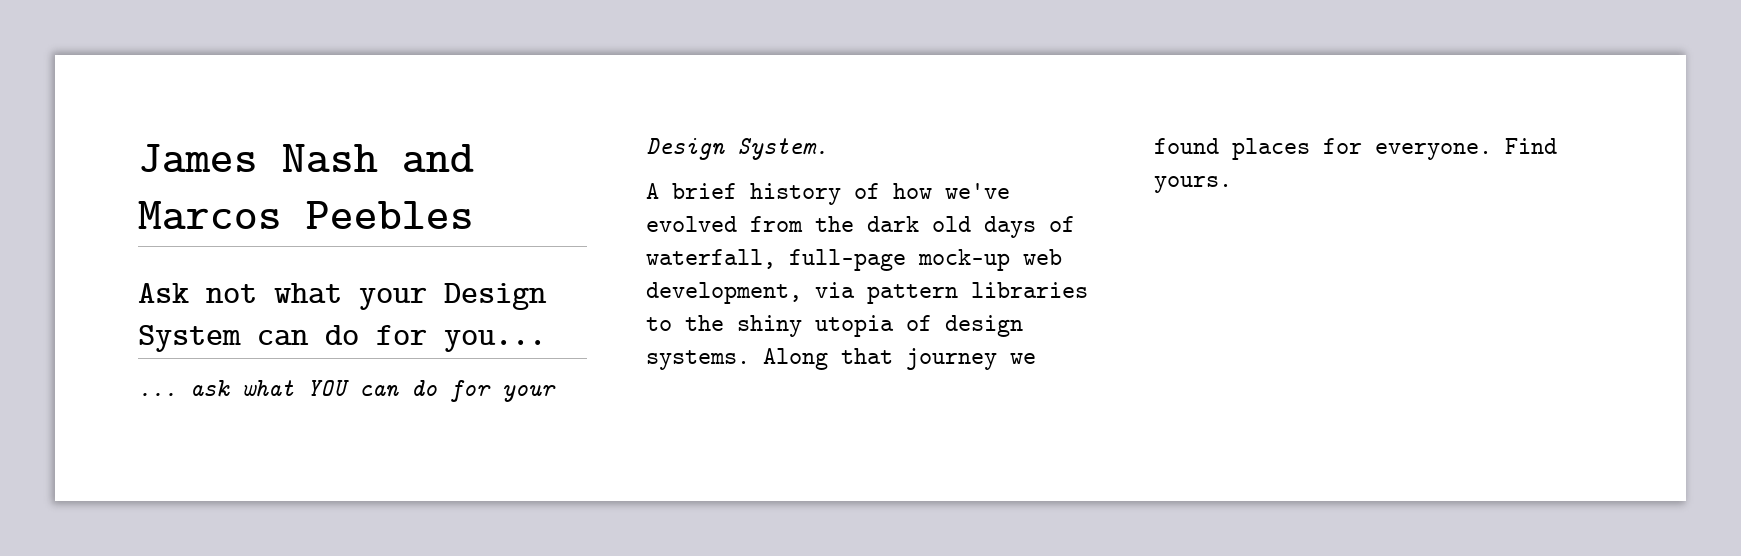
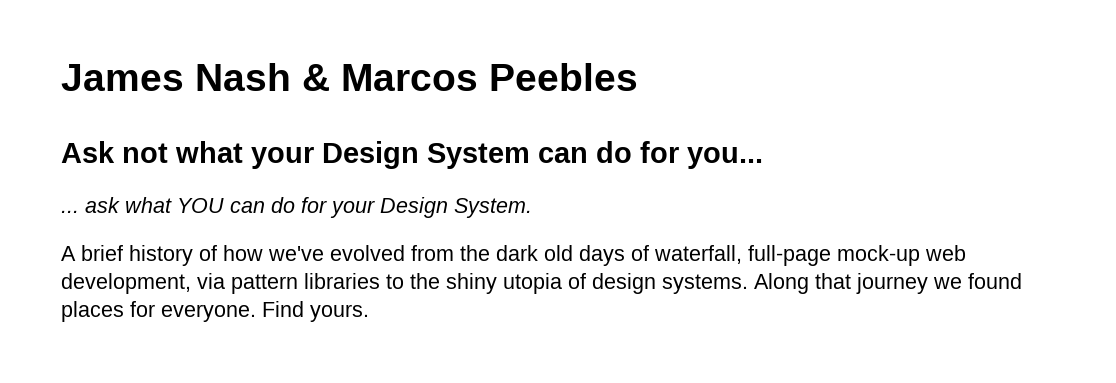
- James Nash and Marcos Peebles
+ James Nash & Marcos Peebles

